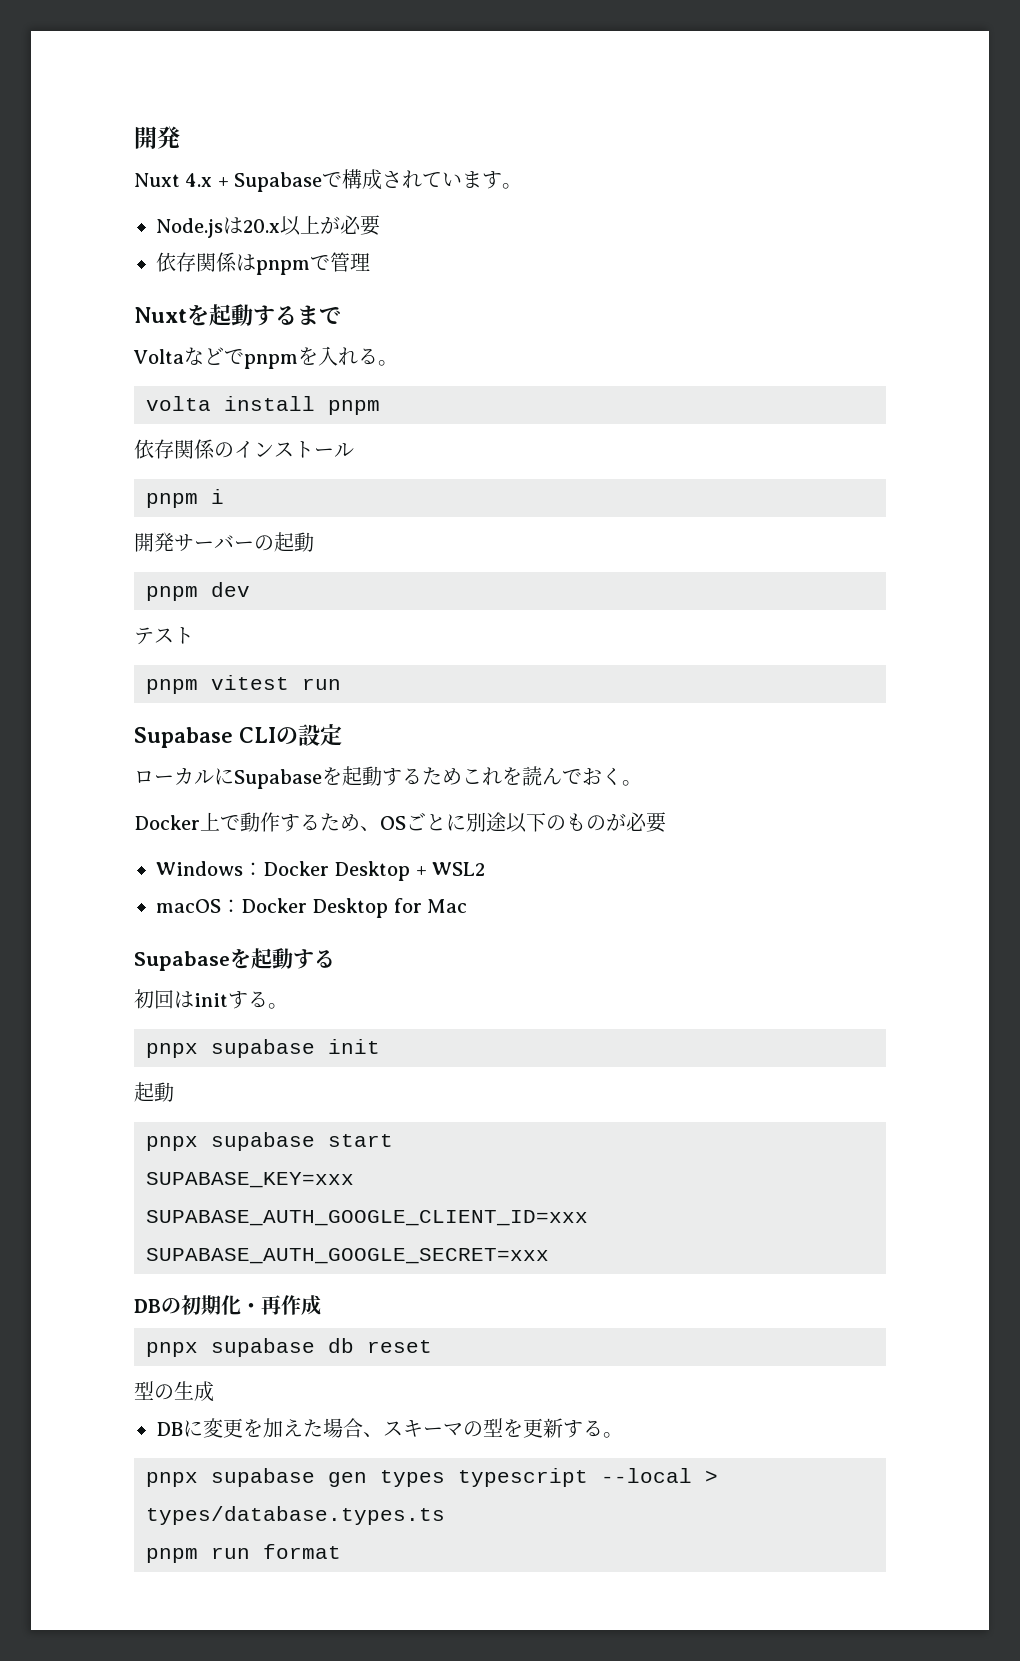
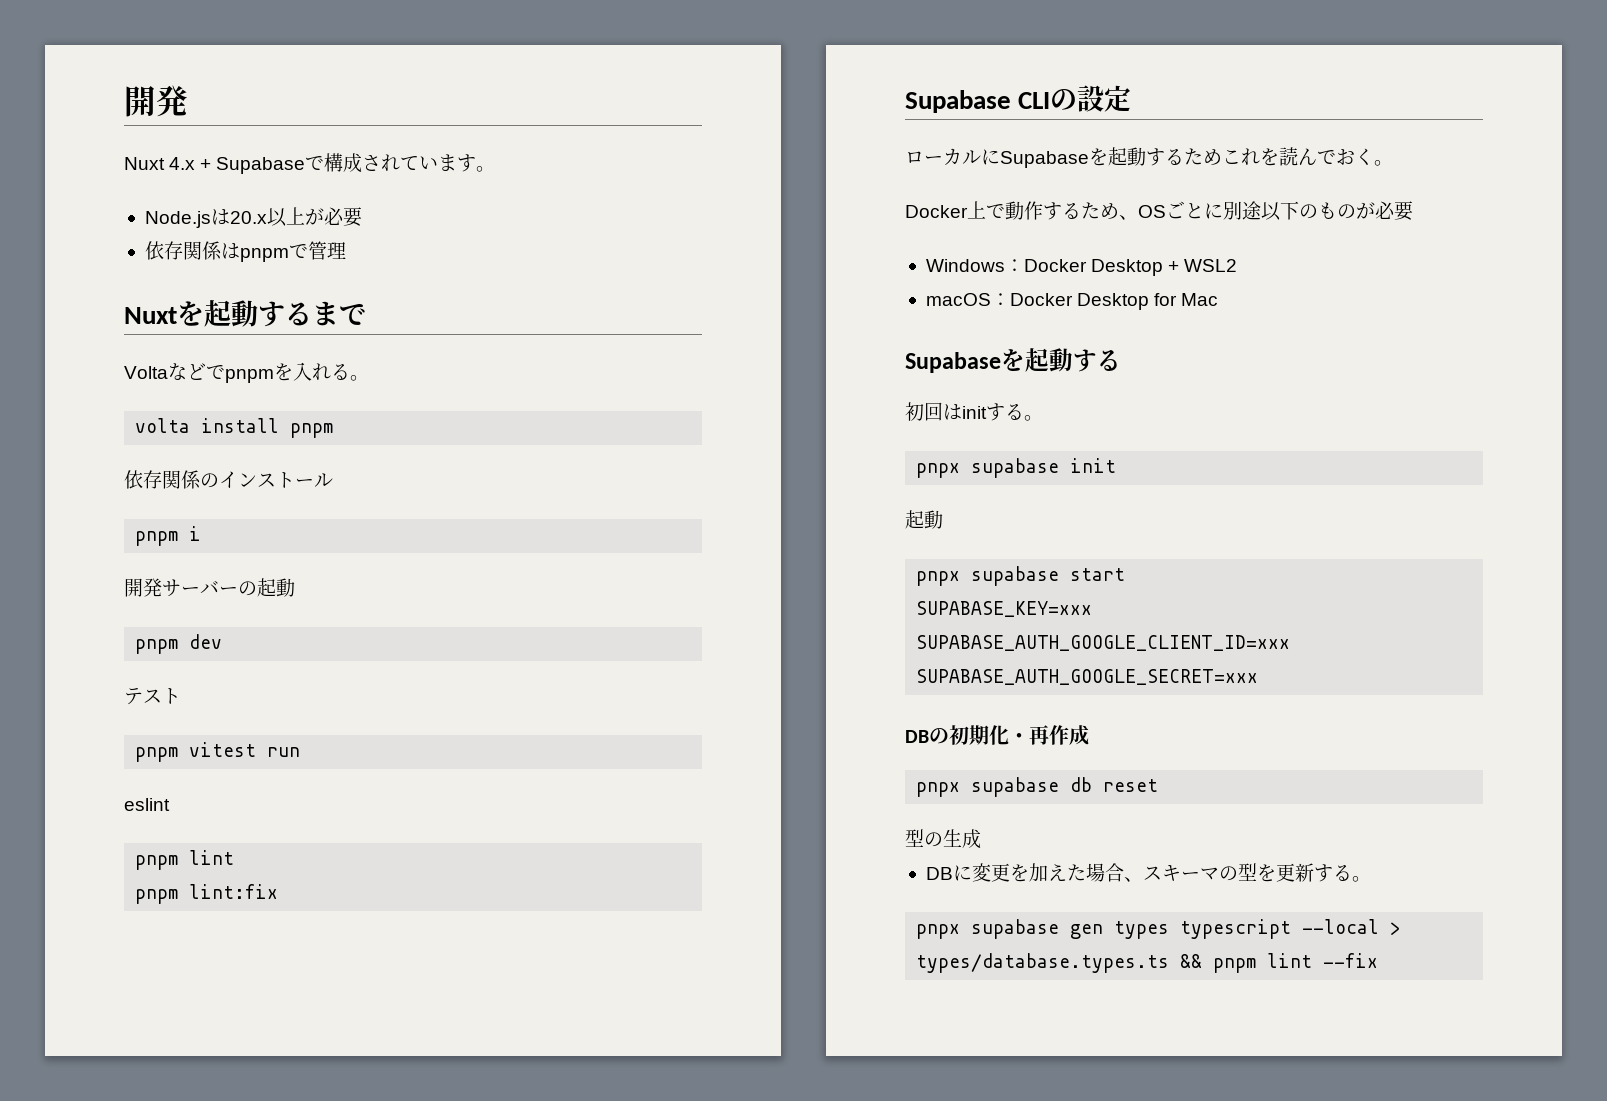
+ eslint
+ pnpm lint
+ pnpm lint:fix
- pnpx supabase gen types typescript --local > types/database.types.ts
- pnpm run format
+ pnpx supabase gen types typescript --local > types/database.types.ts && pnpm lint --fix

